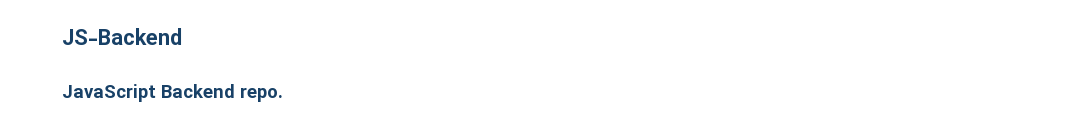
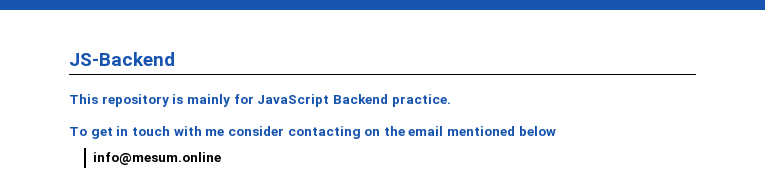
- JavaScript Backend repo.
+ This repository is mainly for JavaScript Backend practice.
+ To get in touch with me consider contacting on the email mentioned below
+ info@mesum.online

